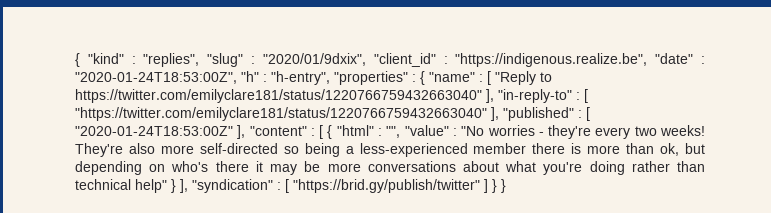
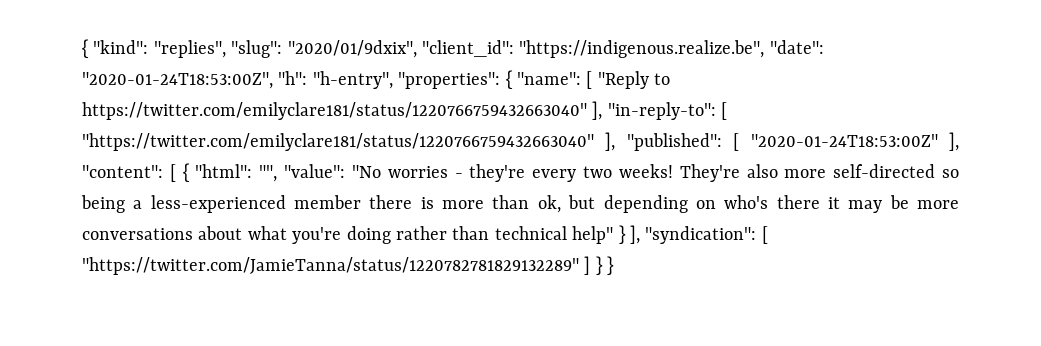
- { "kind" : "replies", "slug" : "2020/01/9dxix", "client_id" : "https://indigenous.realize.be", "date" : "2020-01-24T18:53:00Z", "h" : "h-entry", "properties" : { "name" : [ "Reply to https://twitter.com/emilyclare181/status/1220766759432663040" ], "in-reply-to" : [ "https://twitter.com/emilyclare181/status/1220766759432663040" ], "published" : [ "2020-01-24T18:53:00Z" ], "content" : [ { "html" : "", "value" : "No worries - they're every two weeks!
+ { "kind": "replies", "slug": "2020/01/9dxix", "client_id": "https://indigenous.realize.be", "date": "2020-01-24T18:53:00Z", "h": "h-entry", "properties": { "name": [ "Reply to https://twitter.com/emilyclare181/status/1220766759432663040" ], "in-reply-to": [ "https://twitter.com/emilyclare181/status/1220766759432663040" ], "published": [ "2020-01-24T18:53:00Z" ], "content": [ { "html": "", "value": "No worries - they're every two weeks!
- They're also more self-directed so being a less-experienced member there is more than ok, but depending on who's there it may be more conversations about what you're doing rather than technical help" } ], "syndication" : [ "https://brid.gy/publish/twitter" ] } }
+ They're also more self-directed so being a less-experienced member there is more than ok, but depending on who's there it may be more conversations about what you're doing rather than technical help" } ], "syndication": [ "https://twitter.com/JamieTanna/status/1220782781829132289" ] } }

